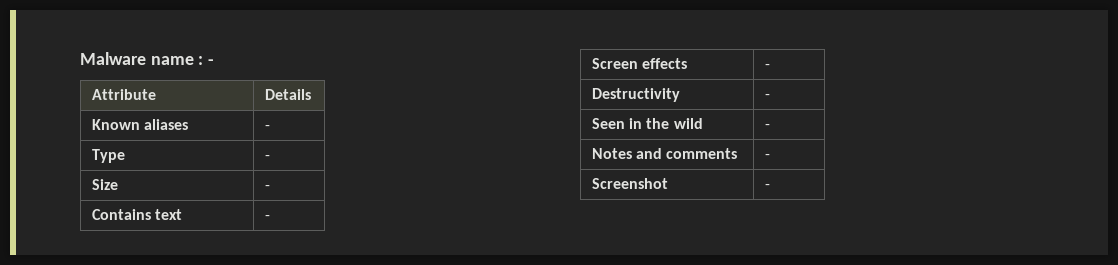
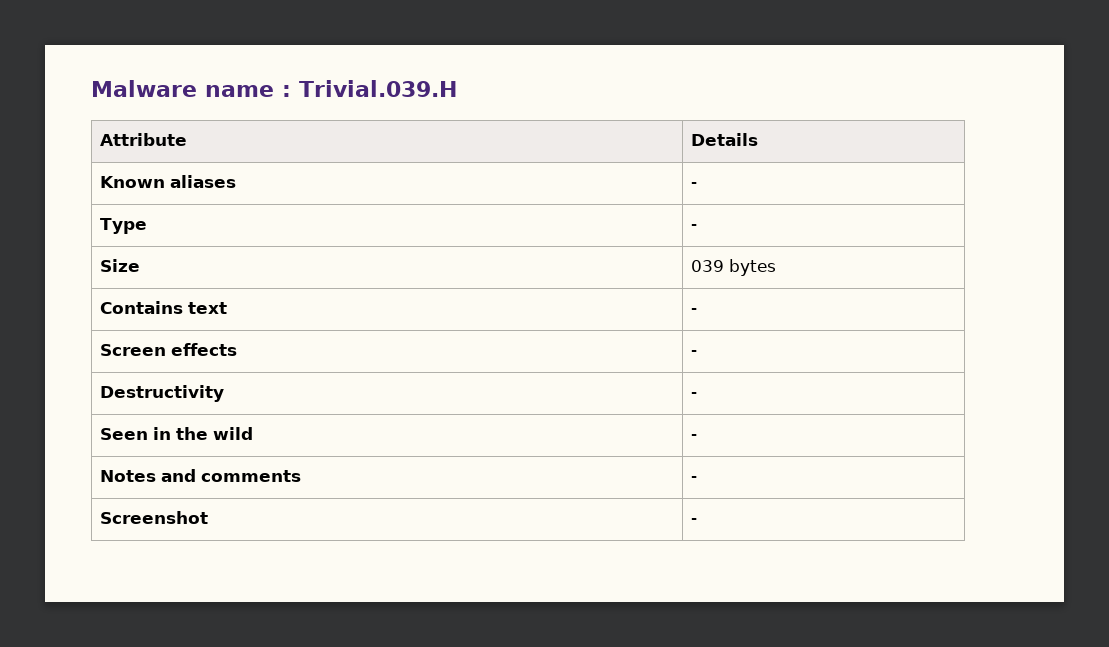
- Malware name : -
+ Malware name : Trivial.039.H
- Size | -
+ Size | 039 bytes

